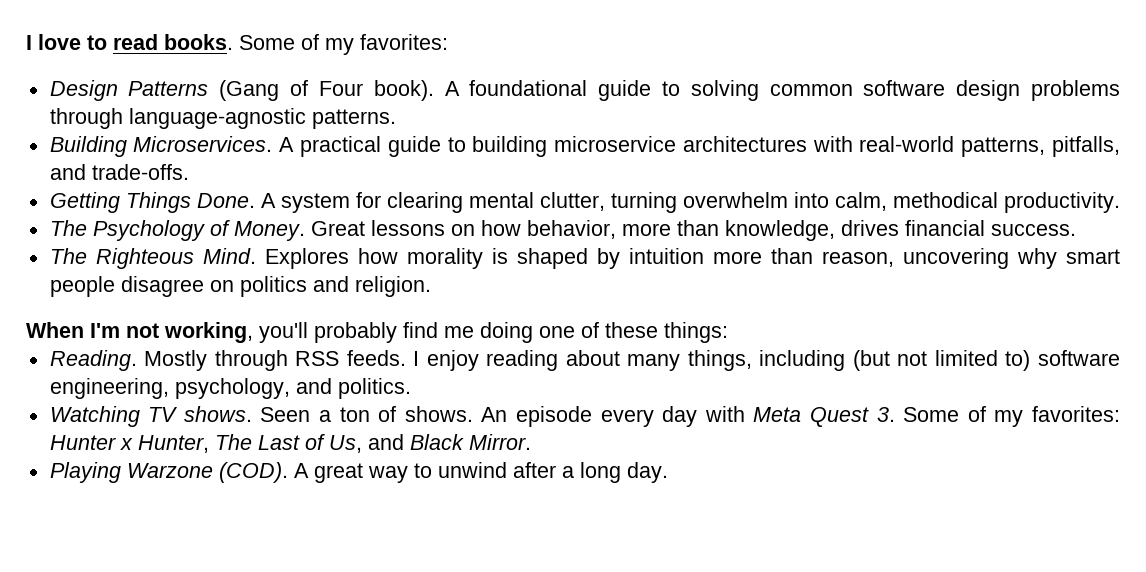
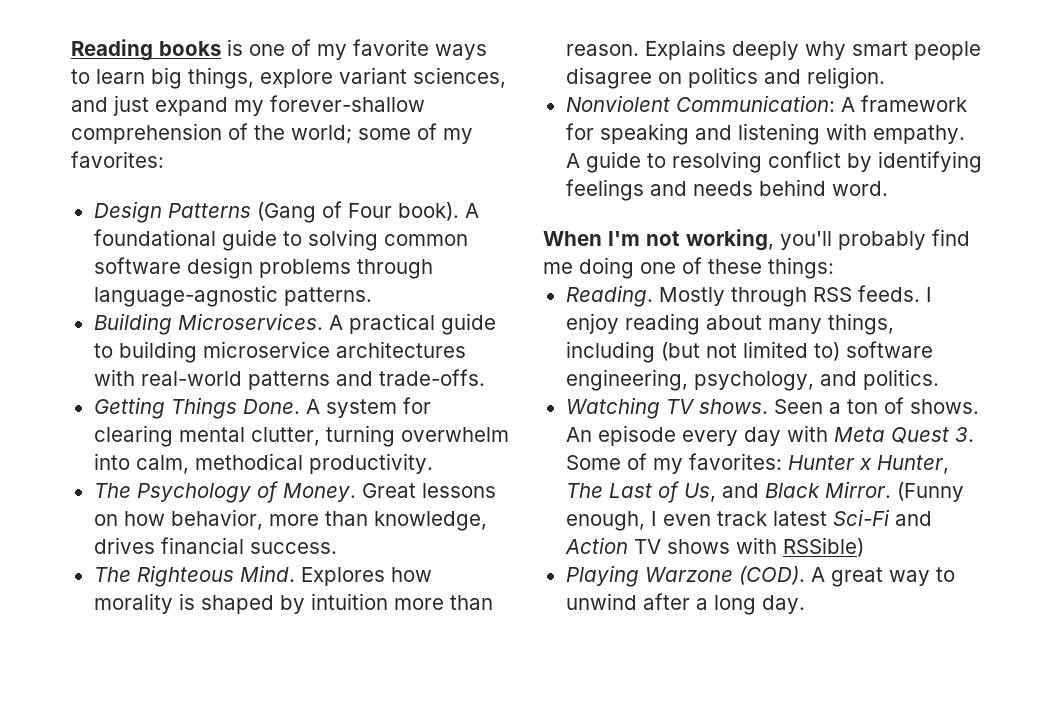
- I love to read books. Some of my favorites:
+ Reading books is one of my favorite ways to learn big things, explore variant sciences, and just expand my forever-shallow comprehension of the world; some of my favorites:
- A practical guide to building microservice architectures with real-world patterns, pitfalls, and trade-offs.
+ A practical guide to building microservice architectures with real-world patterns and trade-offs.
- Explores how morality is shaped by intuition more than reason, uncovering why smart people disagree on politics and religion.
+ Explores how morality is shaped by intuition more than reason. Explains deeply why smart people disagree on politics and religion.
+ Nonviolent Communication: A framework for speaking and listening with empathy. A guide to resolving conflict by identifying feelings and needs behind word.
+ (Funny enough, I even track latest Sci-Fi and Action TV shows with RSSible)

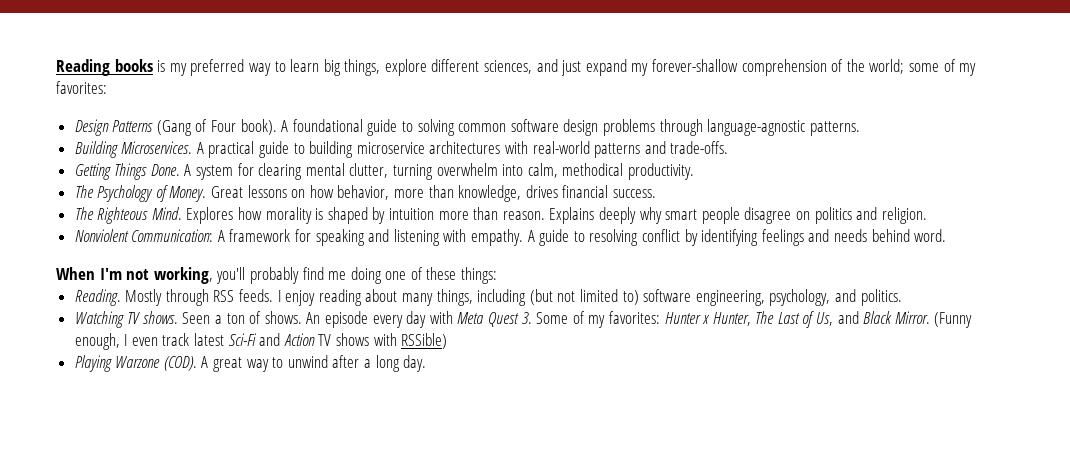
- Reading books is one of my favorite ways to learn big things, explore variant sciences, and just expand my forever-shallow comprehension of the world; some of my favorites:
+ Reading books is my preferred way to learn big things, explore different sciences, and just expand my forever-shallow comprehension of the world; some of my favorites:

